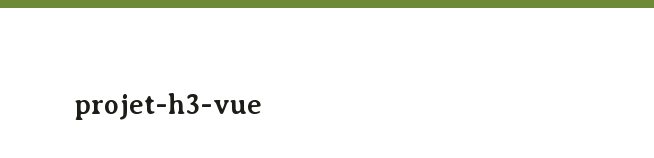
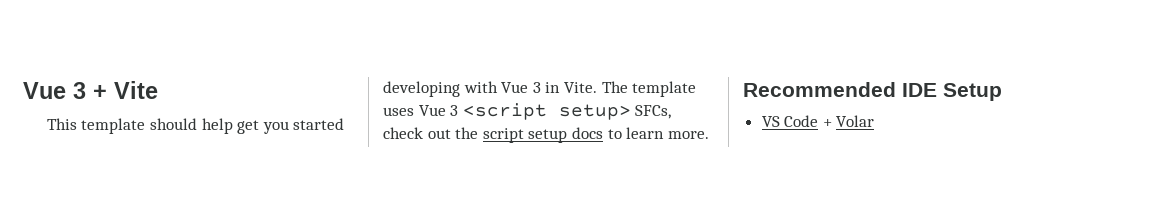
- projet-h3-vue
+ Vue 3 + Vite
+ This template should help get you started developing with Vue 3 in Vite. The template uses Vue 3 <script setup> SFCs, check out the script setup docs to learn more.
+ Recommended IDE Setup
+ VS Code + Volar

